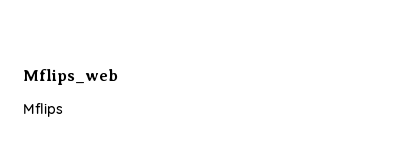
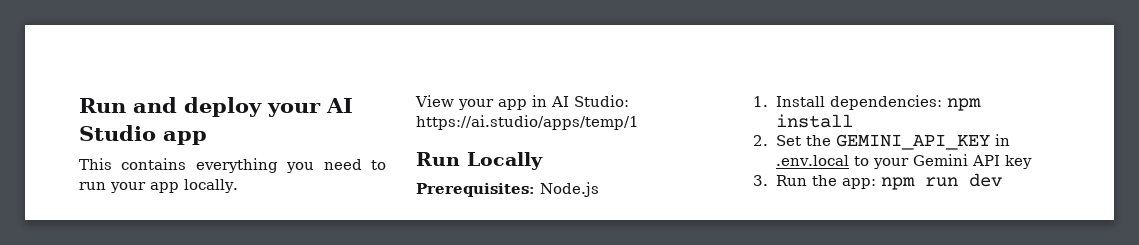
- Mflips_web
- Mflips
+ Run and deploy your AI Studio app
+ This contains everything you need to run your app locally.
+ View your app in AI Studio: https://ai.studio/apps/temp/1
+ Run Locally
+ Prerequisites: Node.js
+ 1. Install dependencies: npm install
+ 2. Set the GEMINI_API_KEY in .env.local to your Gemini API key
+ 3. Run the app: npm run dev

